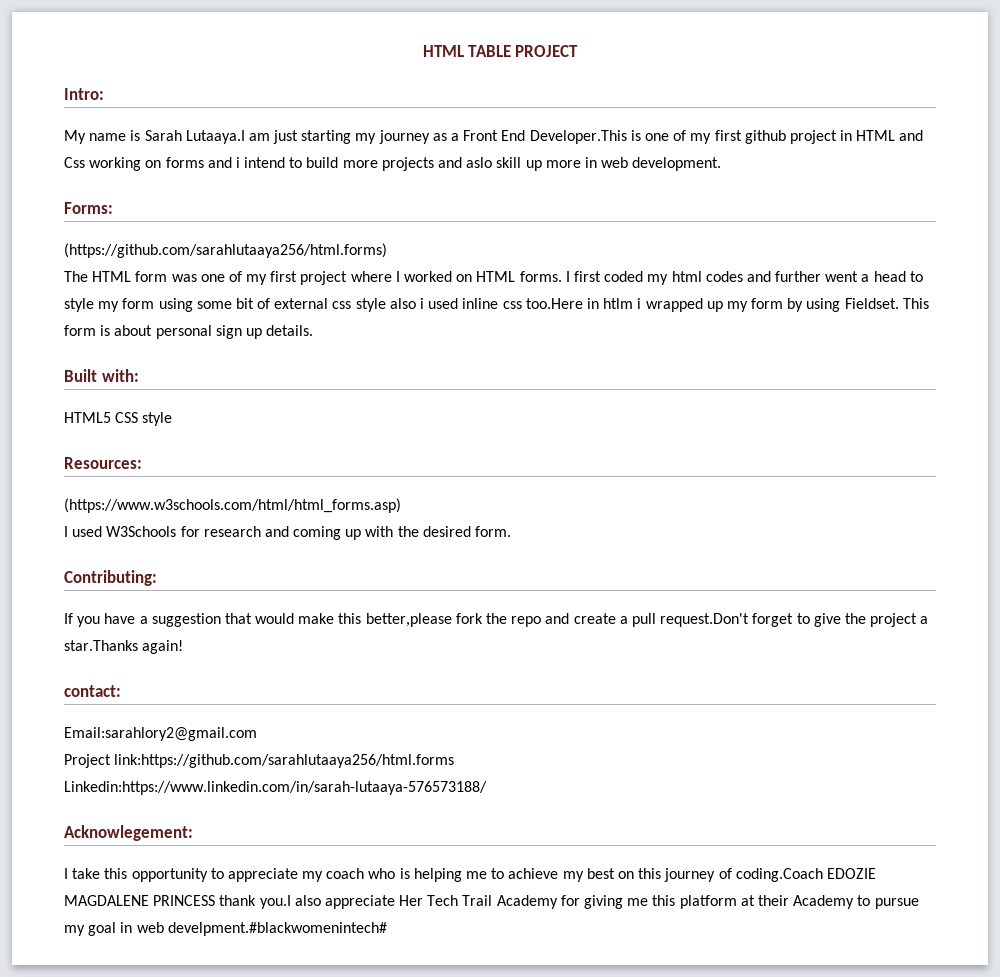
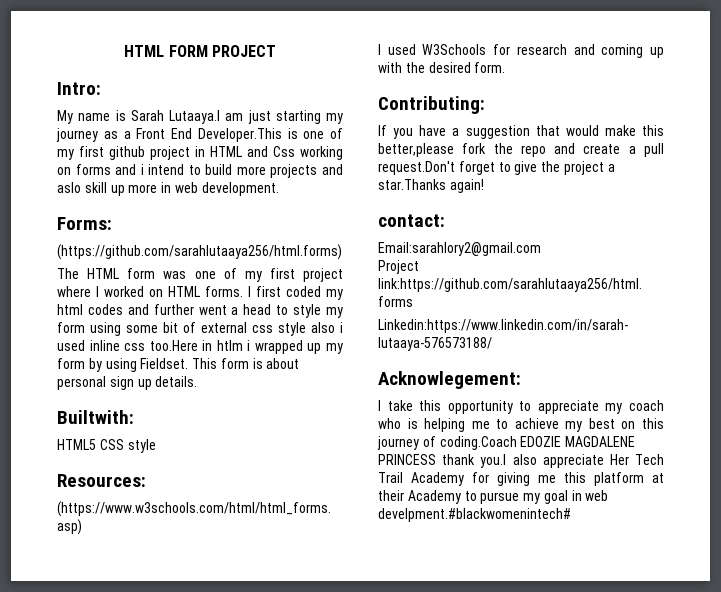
- HTML TABLE PROJECT
+ HTML FORM PROJECT
- Built with:
+ Builtwith:

